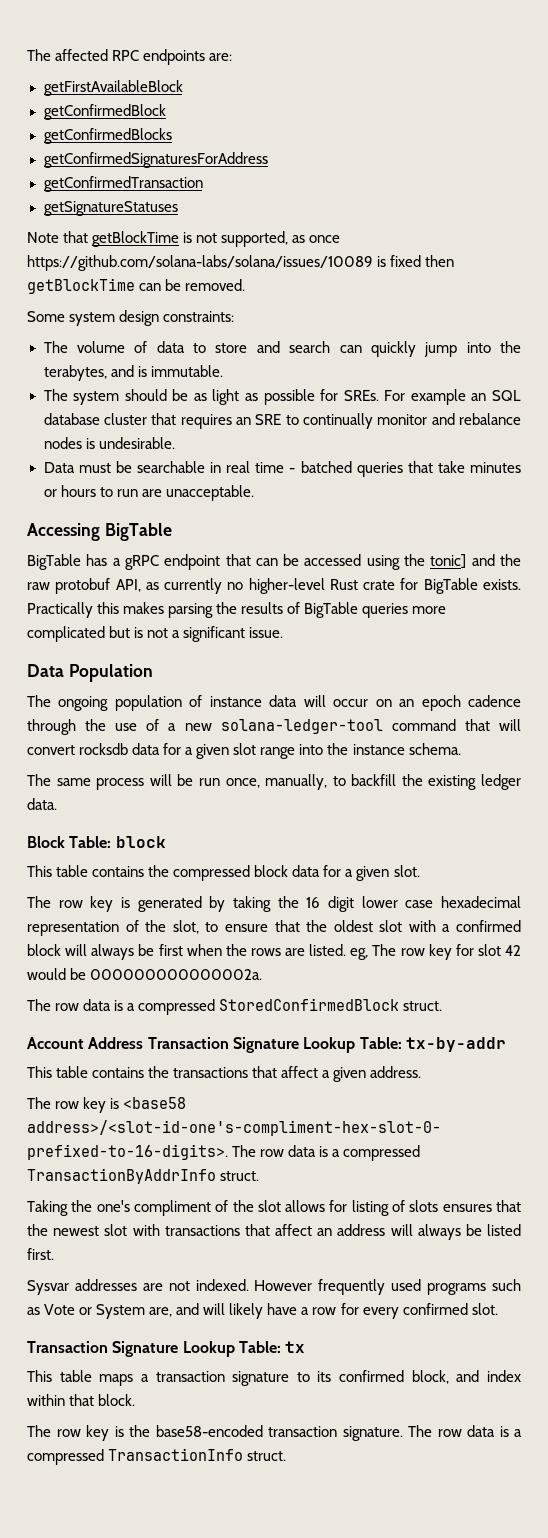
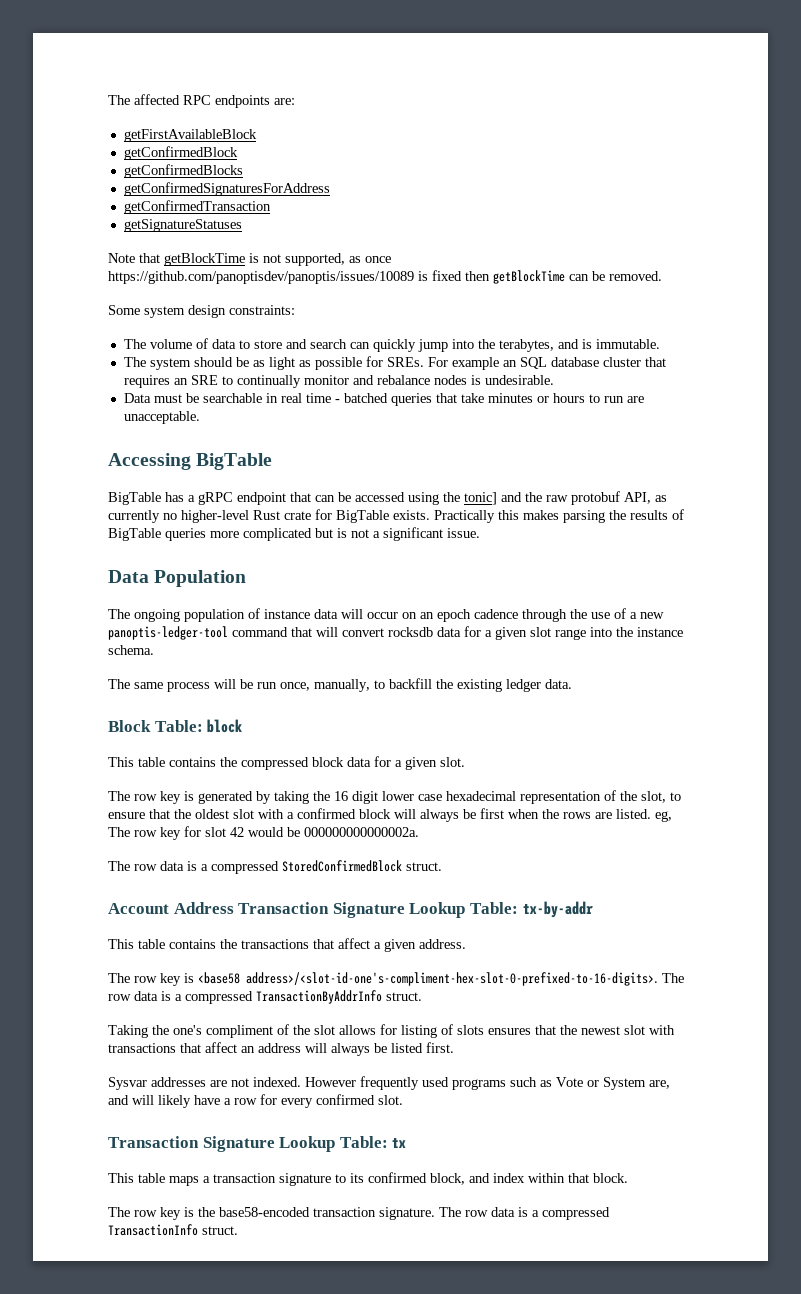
- Note that getBlockTime is not supported, as once https://github.com/solana-labs/solana/issues/10089 is fixed then getBlockTime can be removed.
+ Note that getBlockTime is not supported, as once https://github.com/panoptisdev/panoptis/issues/10089 is fixed then getBlockTime can be removed.
- The ongoing population of instance data will occur on an epoch cadence through the use of a new solana-ledger-tool command that will convert rocksdb data for a given slot range into the instance schema.
+ The ongoing population of instance data will occur on an epoch cadence through the use of a new panoptis-ledger-tool command that will convert rocksdb data for a given slot range into the instance schema.

